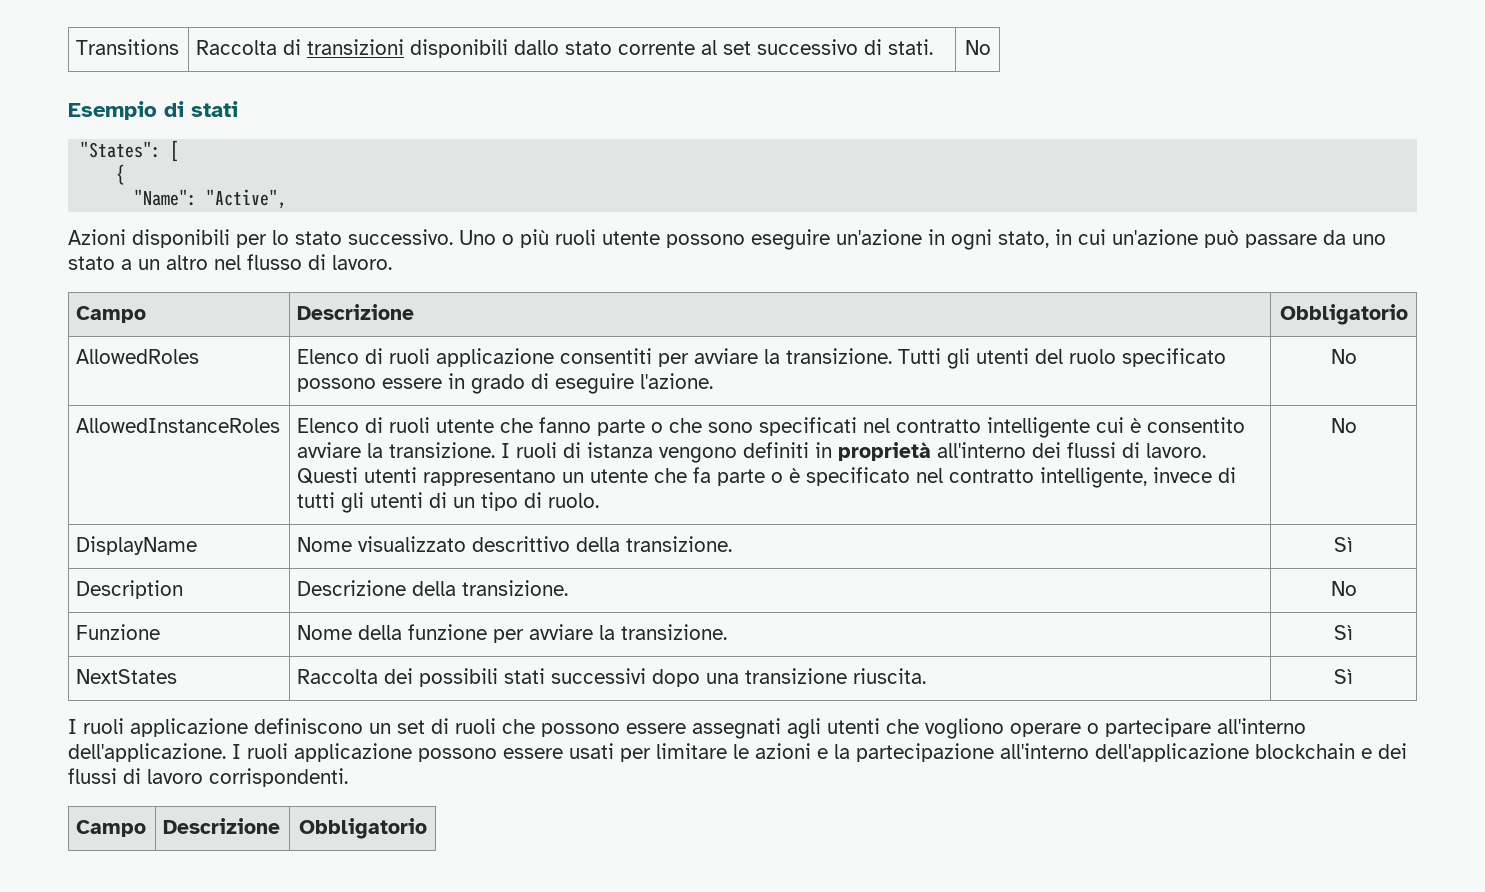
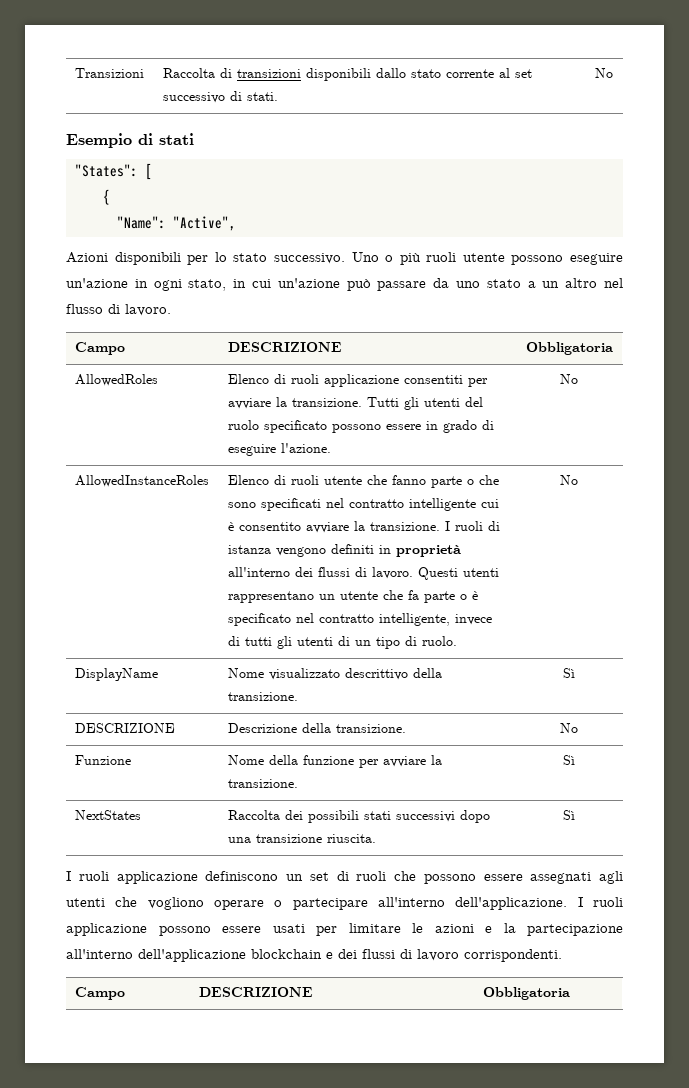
- Transitions | Raccolta di transizioni disponibili dallo stato corrente al set successivo di stati. | No
+ Transizioni | Raccolta di transizioni disponibili dallo stato corrente al set successivo di stati. | No
  Uno o più ruoli utente possono eseguire un'azione in ogni stato, in cui un'azione può passare da uno stato a un altro nel flusso di lavoro.
- Campo | Descrizione | Obbligatorio
+ Campo | DESCRIZIONE | Obbligatoria
- Description | Descrizione della transizione. | No
+ DESCRIZIONE | Descrizione della transizione. | No
  I ruoli applicazione possono essere usati per limitare le azioni e la partecipazione all'interno dell'applicazione blockchain e dei flussi di lavoro corrispondenti.
- Campo | Descrizione | Obbligatorio
+ Campo | DESCRIZIONE | Obbligatoria

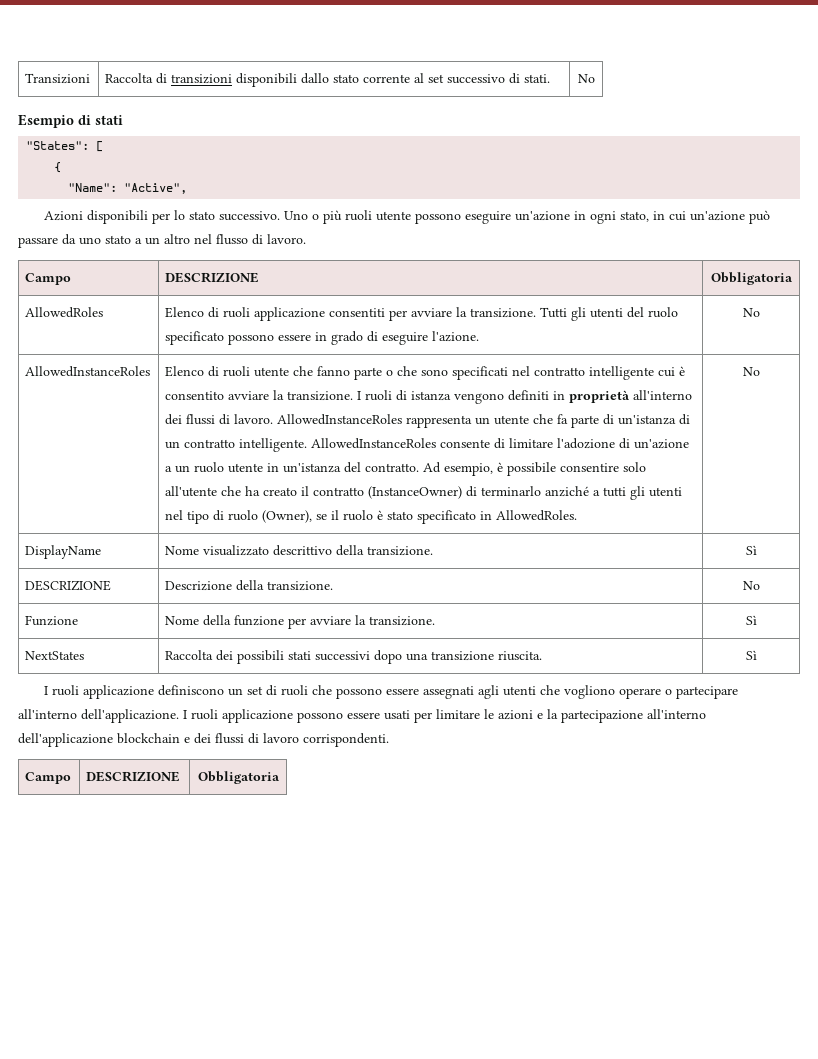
- Questi utenti rappresentano un utente che fa parte o è specificato nel contratto intelligente, invece di tutti gli utenti di un tipo di ruolo.
+ AllowedInstanceRoles rappresenta un utente che fa parte di un'istanza di un contratto intelligente. AllowedInstanceRoles consente di limitare l'adozione di un'azione a un ruolo utente in un'istanza del contratto. Ad esempio, è possibile consentire solo all'utente che ha creato il contratto (InstanceOwner) di terminarlo anziché a tutti gli utenti nel tipo di ruolo (Owner), se il ruolo è stato specificato in AllowedRoles.

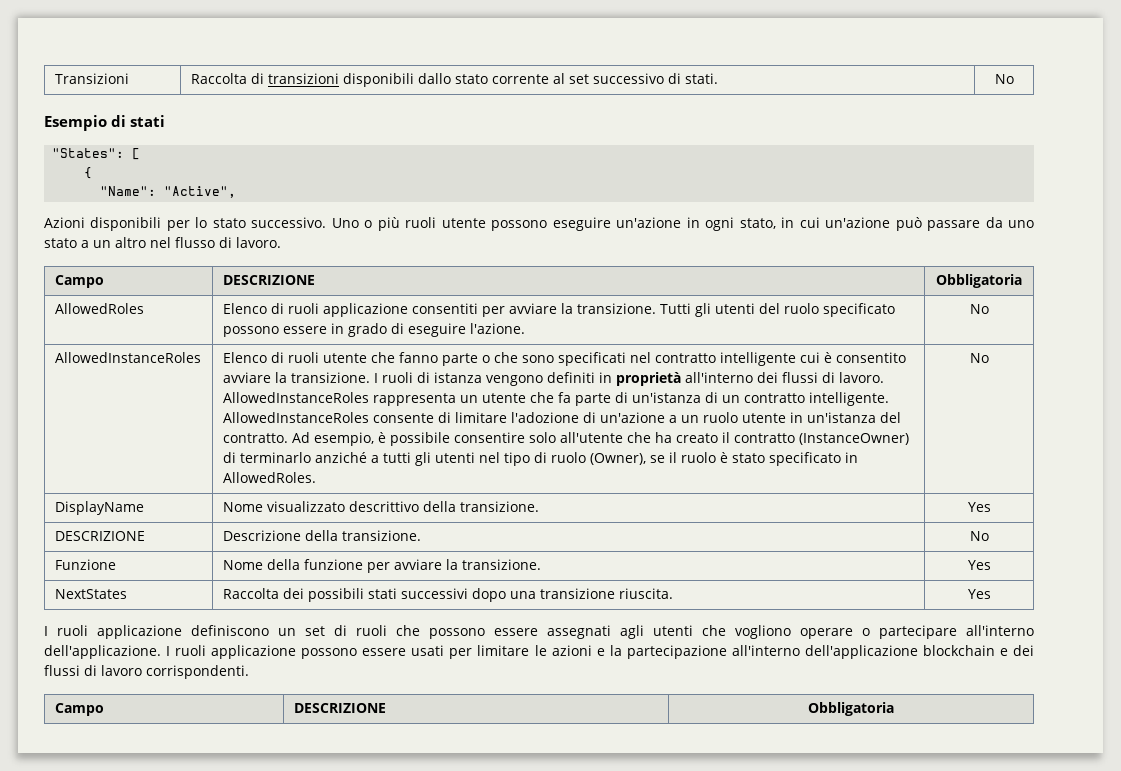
- DisplayName | Nome visualizzato descrittivo della transizione. | Sì
+ DisplayName | Nome visualizzato descrittivo della transizione. | Yes
- Funzione | Nome della funzione per avviare la transizione. | Sì
+ Funzione | Nome della funzione per avviare la transizione. | Yes
- NextStates | Raccolta dei possibili stati successivi dopo una transizione riuscita. | Sì
+ NextStates | Raccolta dei possibili stati successivi dopo una transizione riuscita. | Yes

